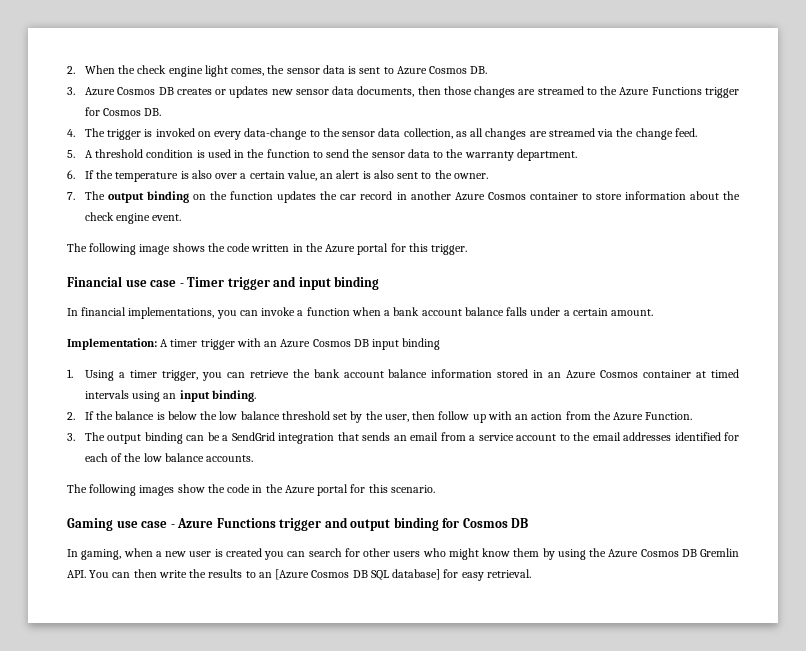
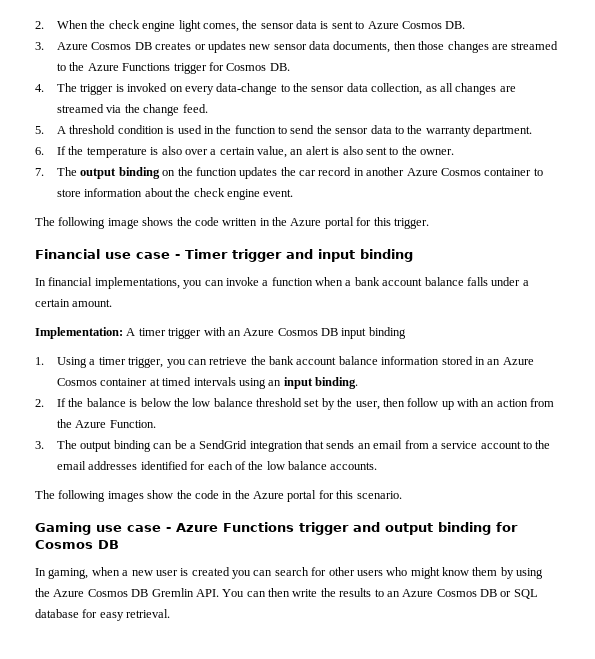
- In gaming, when a new user is created you can search for other users who might know them by using the Azure Cosmos DB Gremlin API. You can then write the results to an [Azure Cosmos DB SQL database] for easy retrieval.
+ In gaming, when a new user is created you can search for other users who might know them by using the Azure Cosmos DB Gremlin API. You can then write the results to an Azure Cosmos DB or SQL database for easy retrieval.

